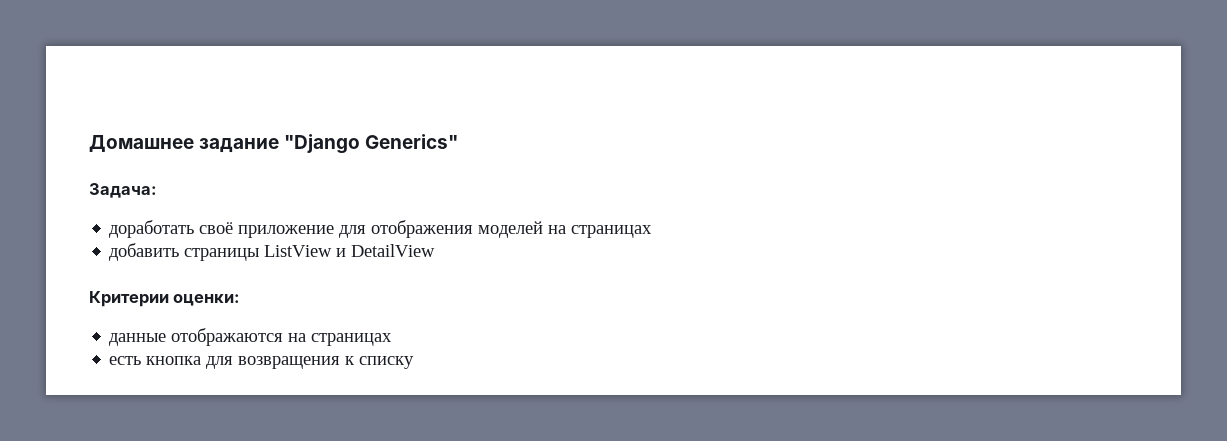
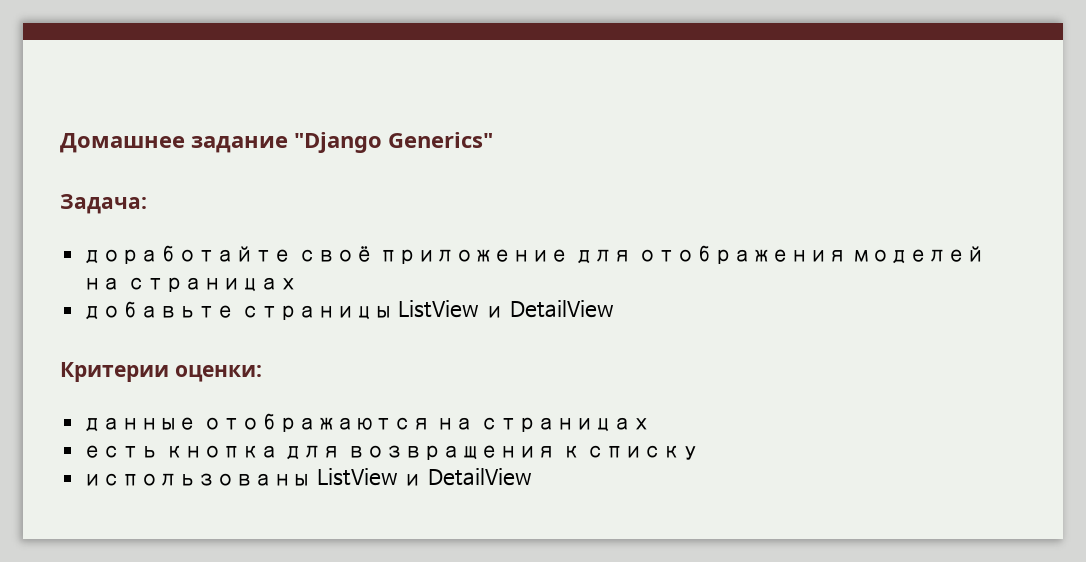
- доработать своё приложение для отображения моделей на страницах
+ доработайте своё приложение для отображения моделей на страницах
- добавить страницы ListView и DetailView
+ добавьте страницы ListView и DetailView
+ использованы ListView и DetailView

